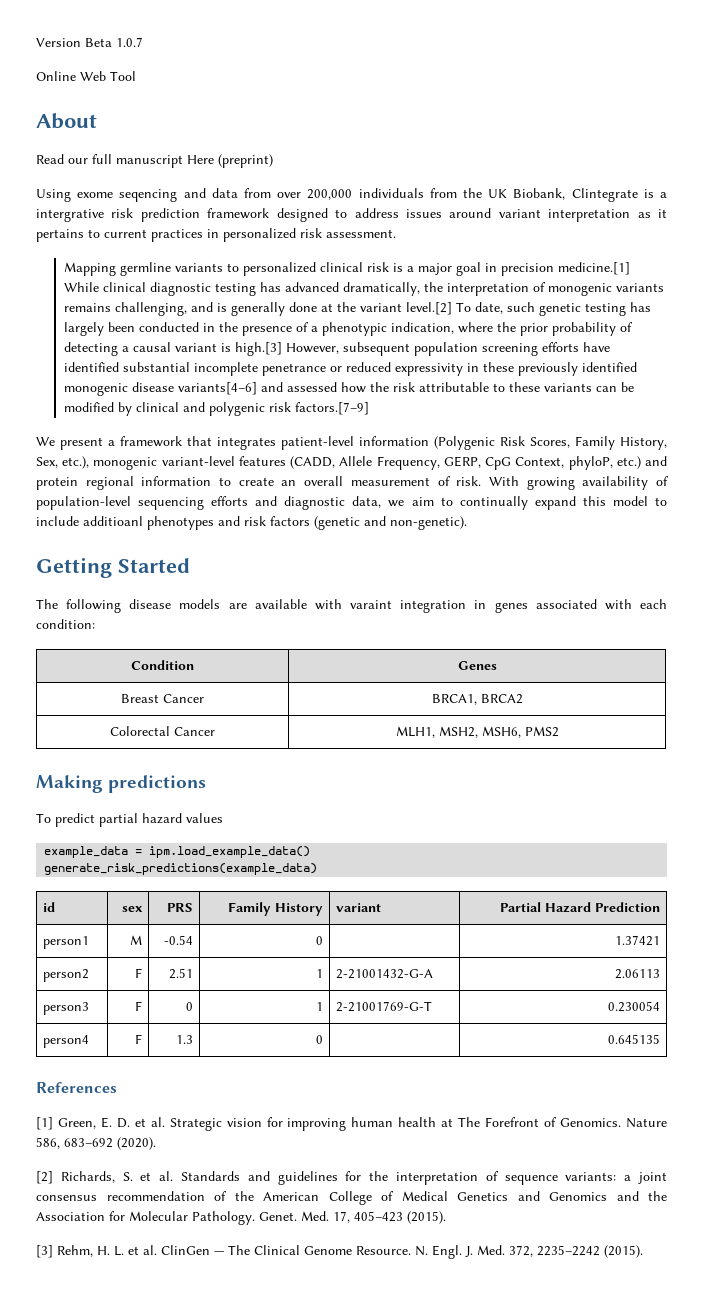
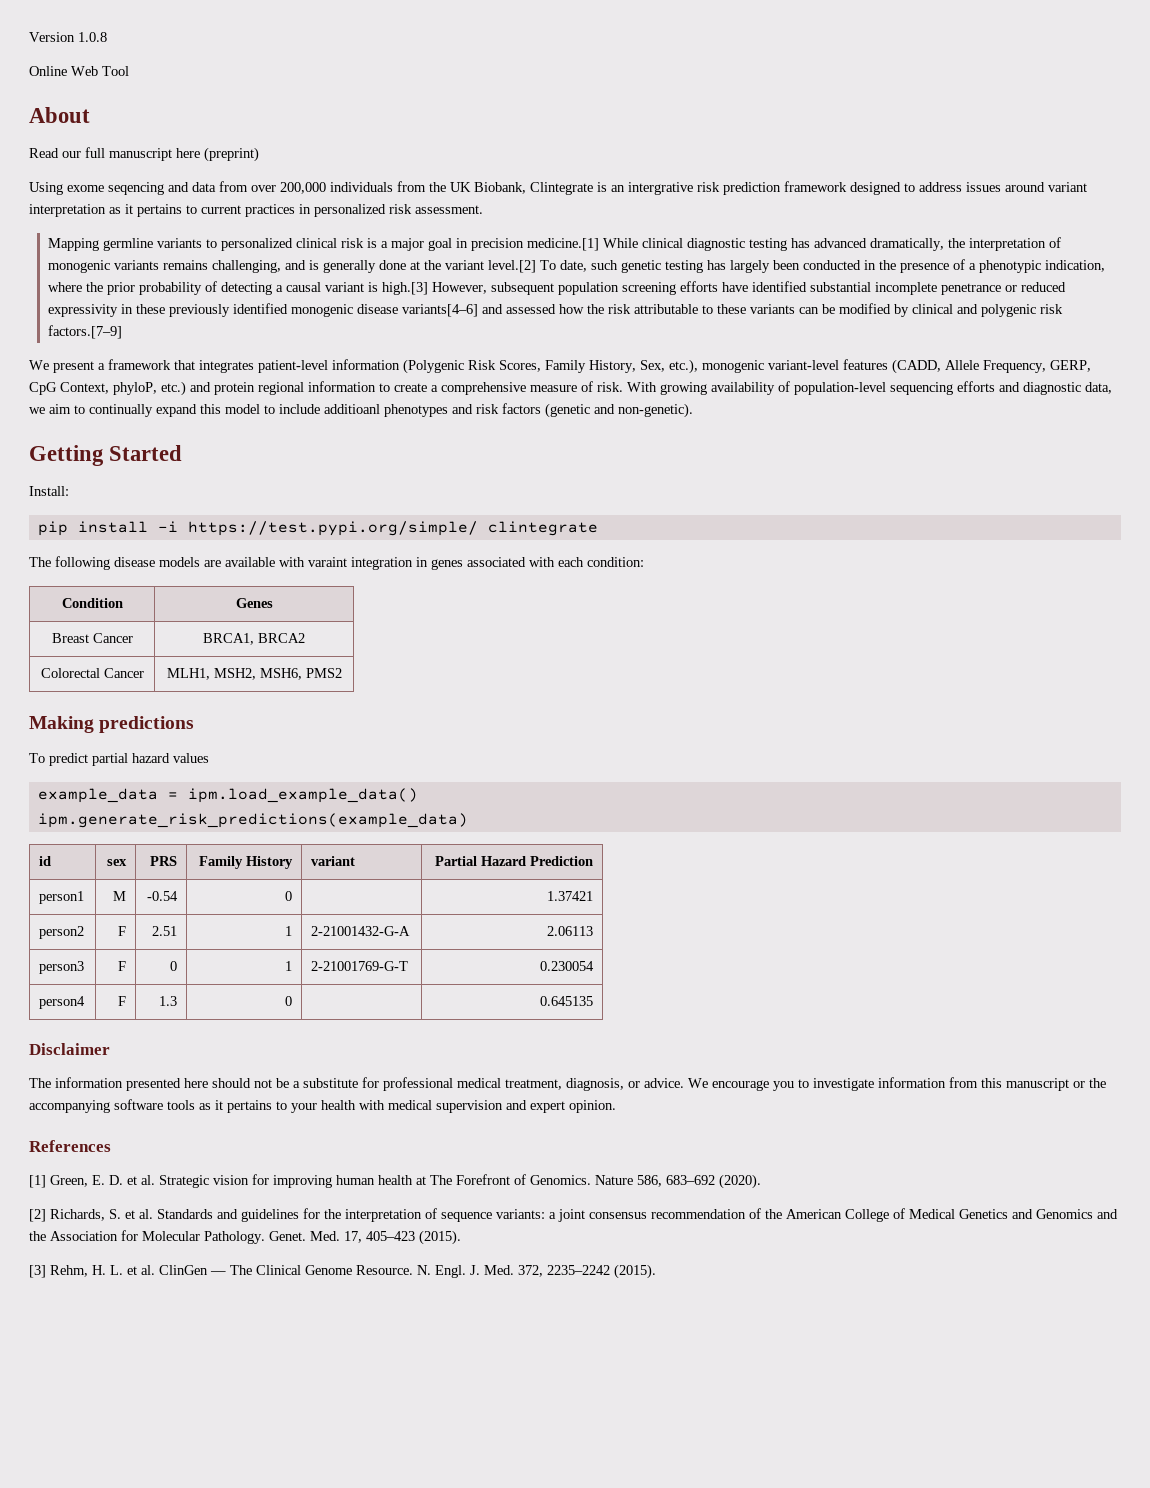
- Version Beta 1.0.7
+ Version 1.0.8
- Read our full manuscript Here (preprint)
+ Read our full manuscript here (preprint)
- Using exome seqencing and data from over 200,000 individuals from the UK Biobank, Clintegrate is a intergrative risk prediction framework designed to address issues around variant interpretation as it pertains to current practices in personalized risk assessment.
+ Using exome seqencing and data from over 200,000 individuals from the UK Biobank, Clintegrate is an intergrative risk prediction framework designed to address issues around variant interpretation as it pertains to current practices in personalized risk assessment.
- We present a framework that integrates patient-level information (Polygenic Risk Scores, Family History, Sex, etc.), monogenic variant-level features (CADD, Allele Frequency, GERP, CpG Context, phyloP, etc.) and protein regional information to create an overall measurement of risk.
+ We present a framework that integrates patient-level information (Polygenic Risk Scores, Family History, Sex, etc.), monogenic variant-level features (CADD, Allele Frequency, GERP, CpG Context, phyloP, etc.) and protein regional information to create a comprehensive measure of risk.
+ Install:
+ pip install -i https://test.pypi.org/simple/ clintegrate
- generate_risk_predictions(example_data)
+ ipm.generate_risk_predictions(example_data)
+ Disclaimer
+ The information presented here should not be a substitute for professional medical treatment, diagnosis, or advice. We encourage you to investigate information from this manuscript or the accompanying software tools as it pertains to your health with medical supervision and expert opinion.

